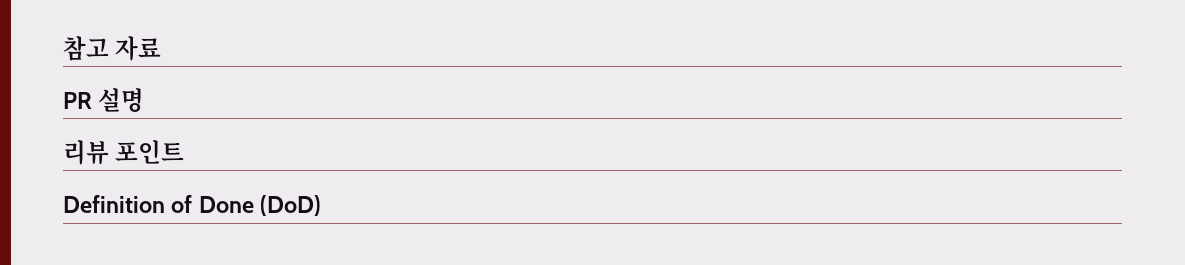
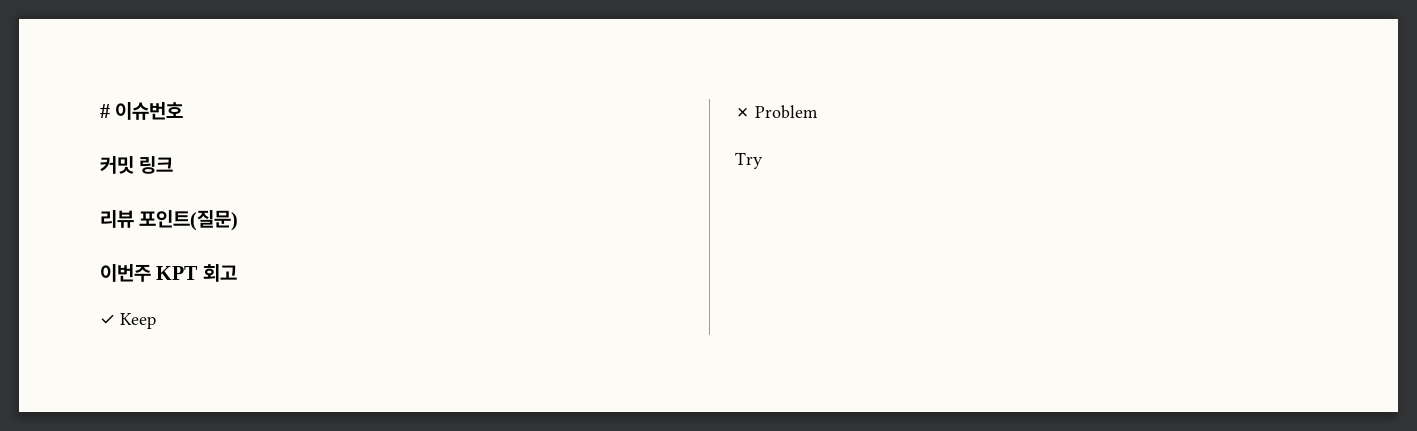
- 참고 자료
- PR 설명
- 리뷰 포인트
- Definition of Done (DoD)
+ # 이슈번호
+ 커밋 링크
+ 리뷰 포인트(질문)
+ 이번주 KPT 회고
+ ✓ Keep
+ ✗ Problem
+ Try

